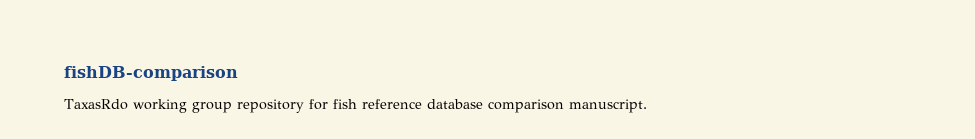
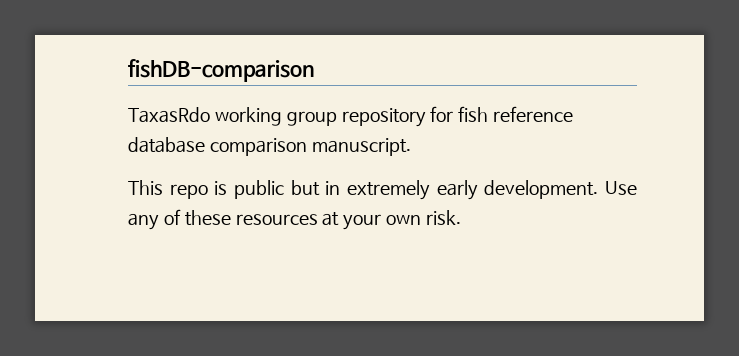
+ This repo is public but in extremely early development. Use any of these resources at your own risk.

